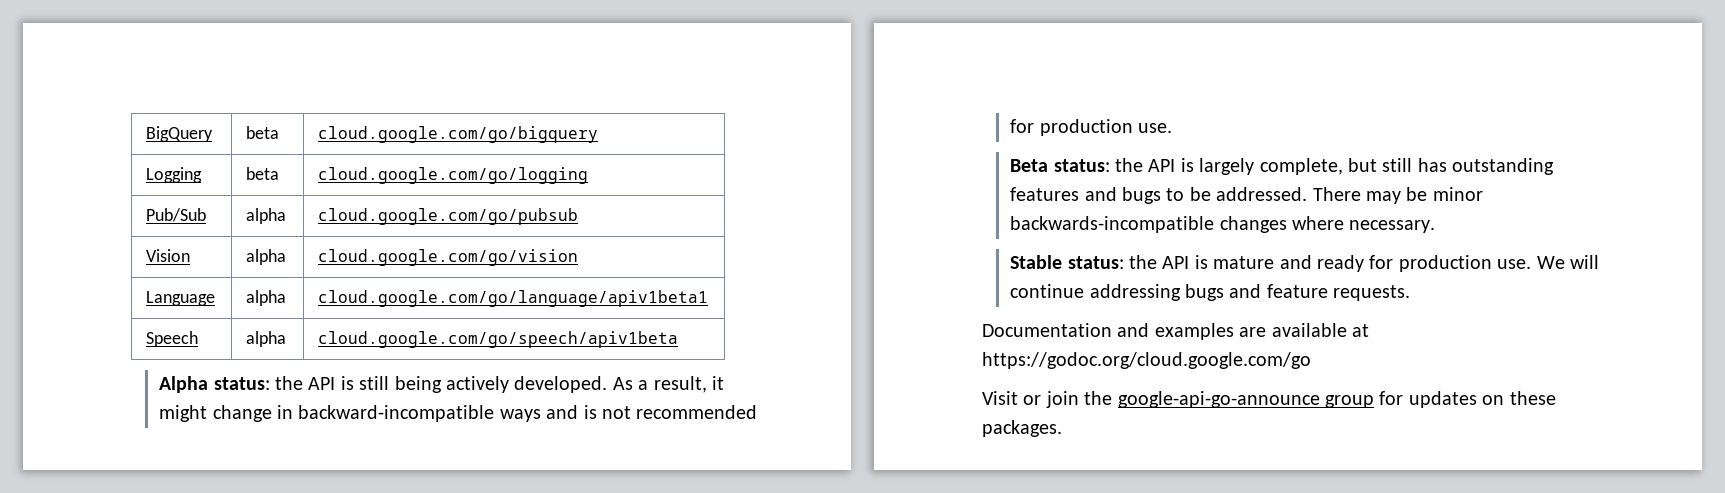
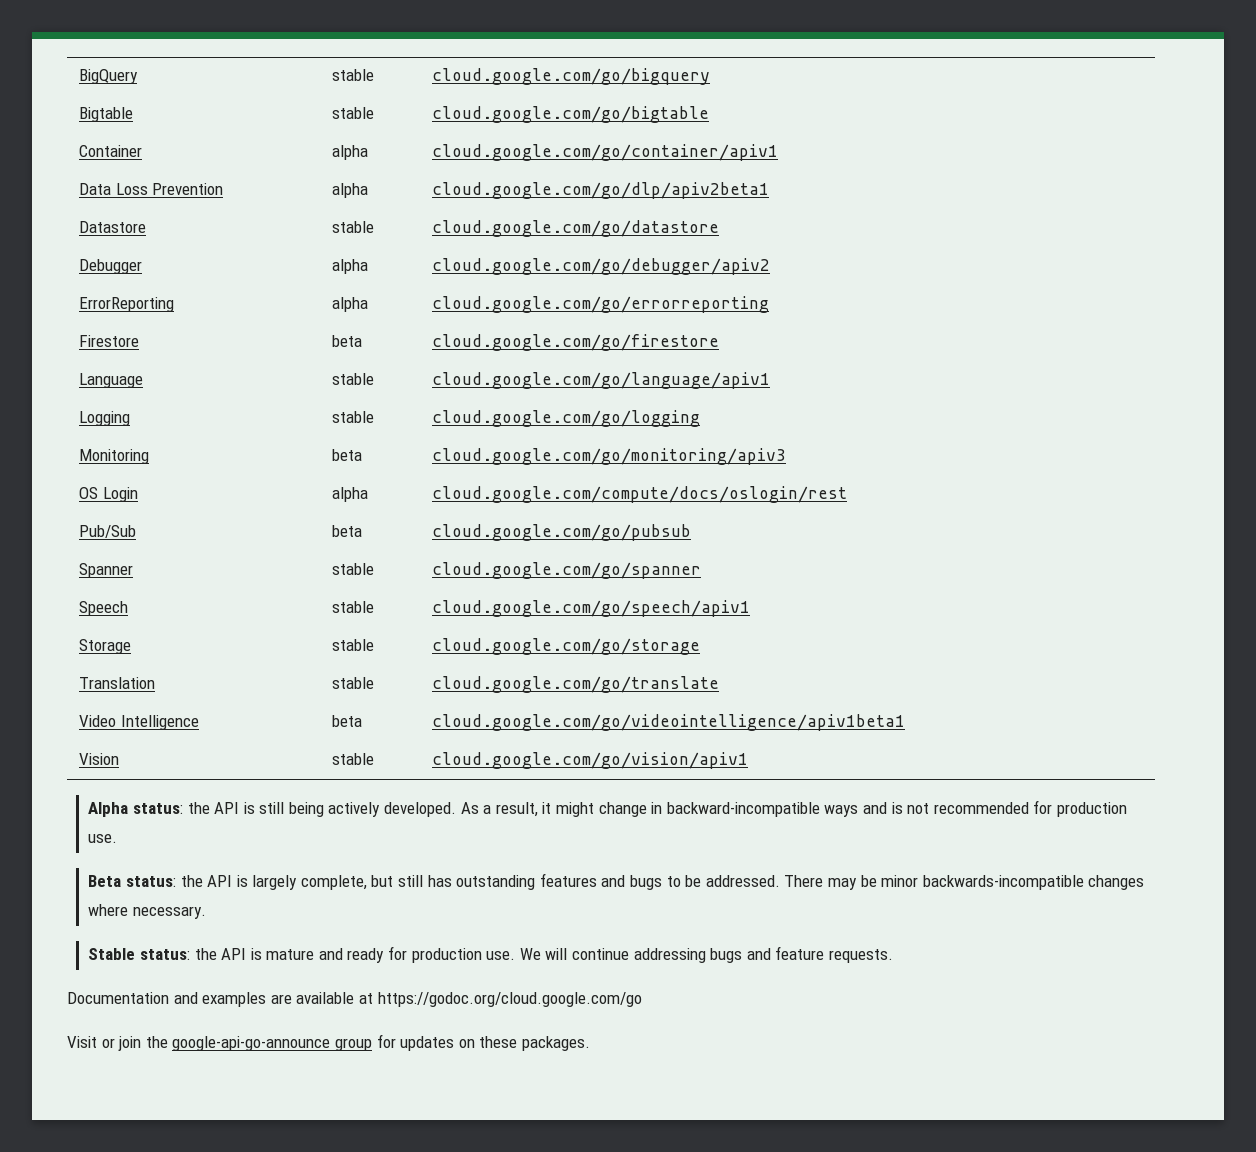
- BigQuery | beta | cloud.google.com/go/bigquery
+ BigQuery | stable | cloud.google.com/go/bigquery
+ Bigtable | stable | cloud.google.com/go/bigtable
+ Container | alpha | cloud.google.com/go/container/apiv1
+ Data Loss Prevention | alpha | cloud.google.com/go/dlp/apiv2beta1
+ Datastore | stable | cloud.google.com/go/datastore
+ Debugger | alpha | cloud.google.com/go/debugger/apiv2
+ ErrorReporting | alpha | cloud.google.com/go/errorreporting
+ Firestore | beta | cloud.google.com/go/firestore
+ Language | stable | cloud.google.com/go/language/apiv1
- Logging | beta | cloud.google.com/go/logging
+ Logging | stable | cloud.google.com/go/logging
- Pub/Sub | alpha | cloud.google.com/go/pubsub
- Vision | alpha | cloud.google.com/go/vision
- Language | alpha | cloud.google.com/go/language/apiv1beta1
- Speech | alpha | cloud.google.com/go/speech/apiv1beta
+ Monitoring | beta | cloud.google.com/go/monitoring/apiv3
+ OS Login | alpha | cloud.google.com/compute/docs/oslogin/rest
+ Pub/Sub | beta | cloud.google.com/go/pubsub
+ Spanner | stable | cloud.google.com/go/spanner
+ Speech | stable | cloud.google.com/go/speech/apiv1
+ Storage | stable | cloud.google.com/go/storage
+ Translation | stable | cloud.google.com/go/translate
+ Video Intelligence | beta | cloud.google.com/go/videointelligence/apiv1beta1
+ Vision | stable | cloud.google.com/go/vision/apiv1

